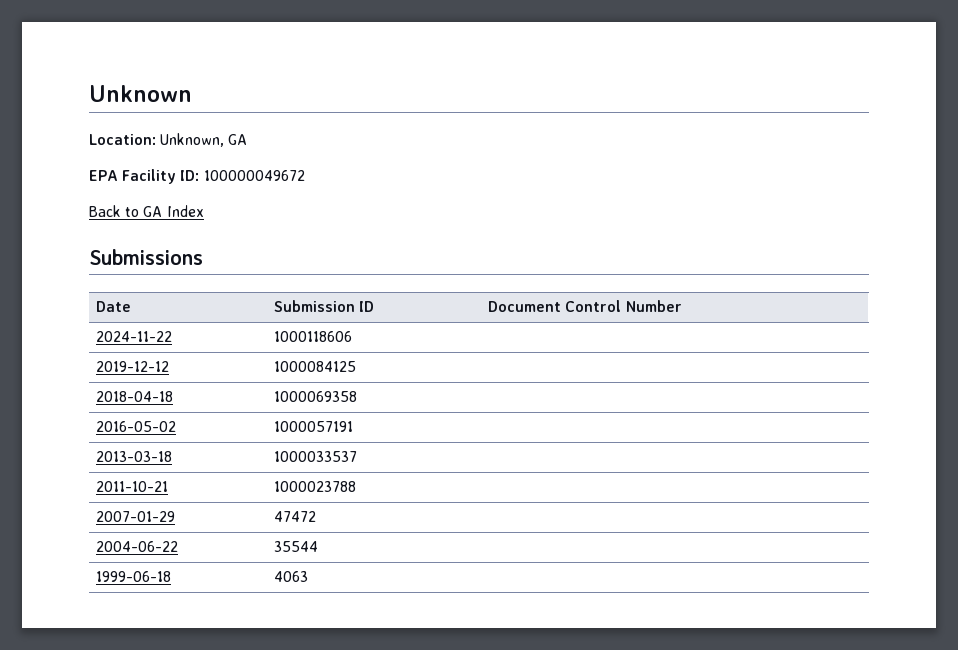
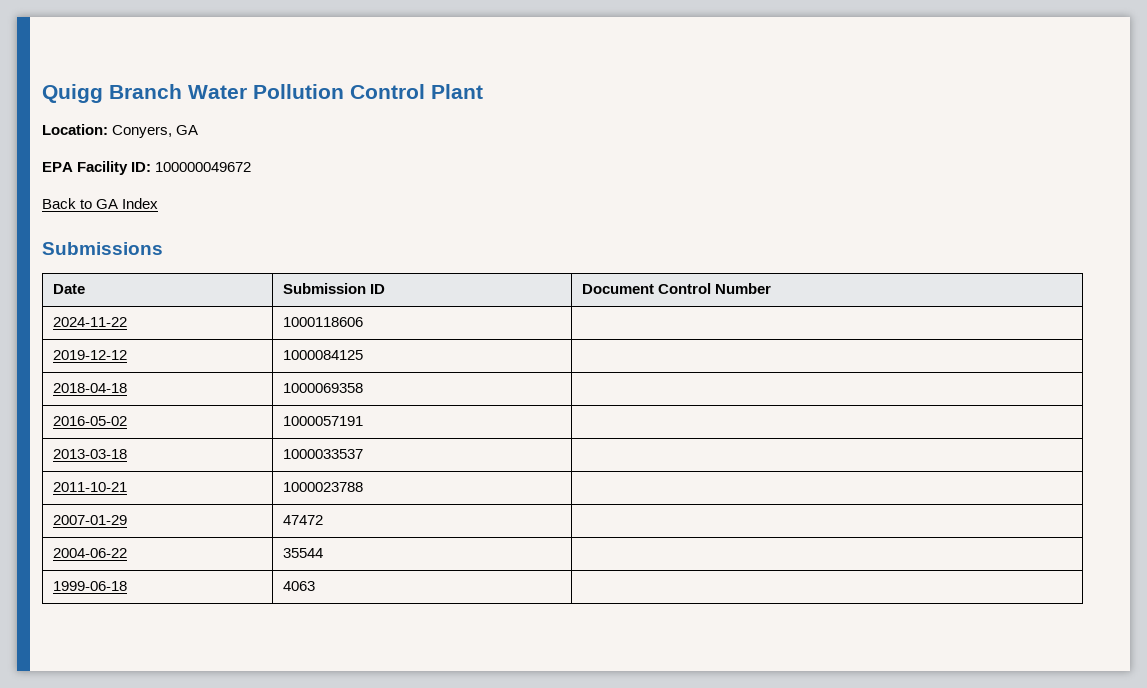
- Unknown
+ Quigg Branch Water Pollution Control Plant
- Location: Unknown, GA
+ Location: Conyers, GA

